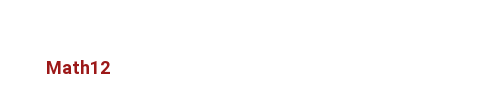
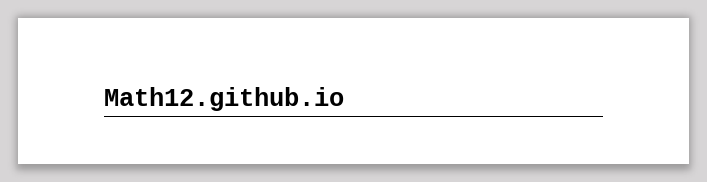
- Math12
+ Math12.github.io

